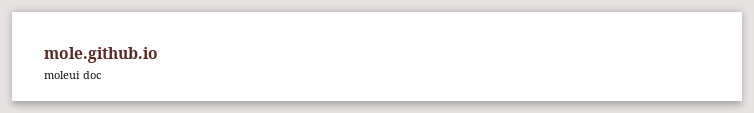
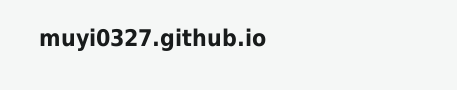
- mole.github.io
- moleui doc
+ muyi0327.github.io

